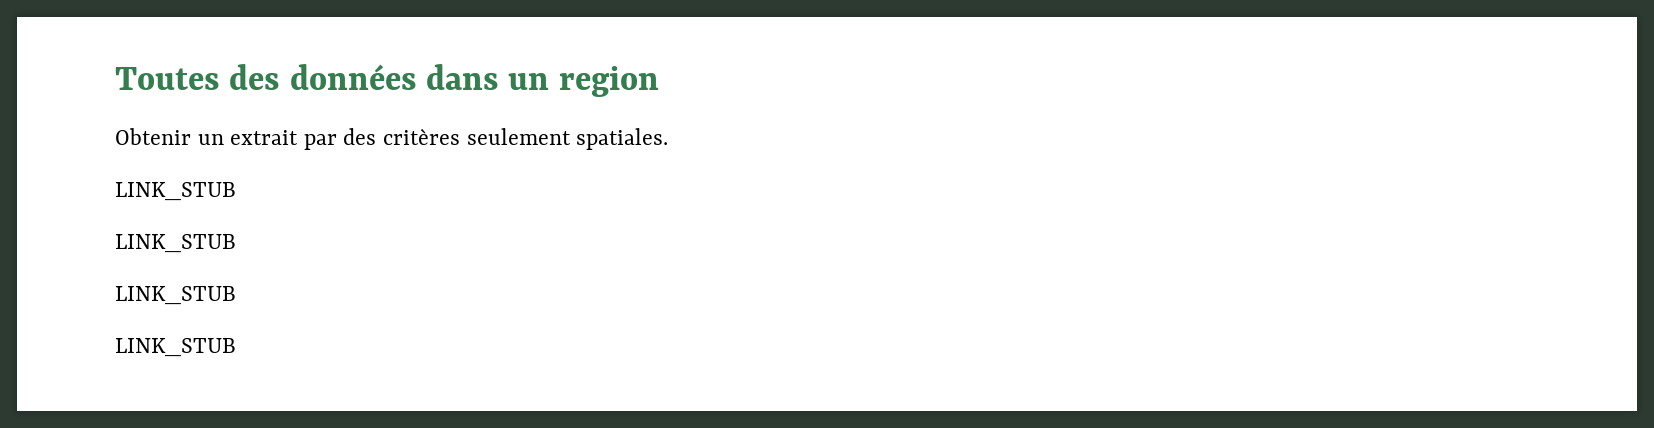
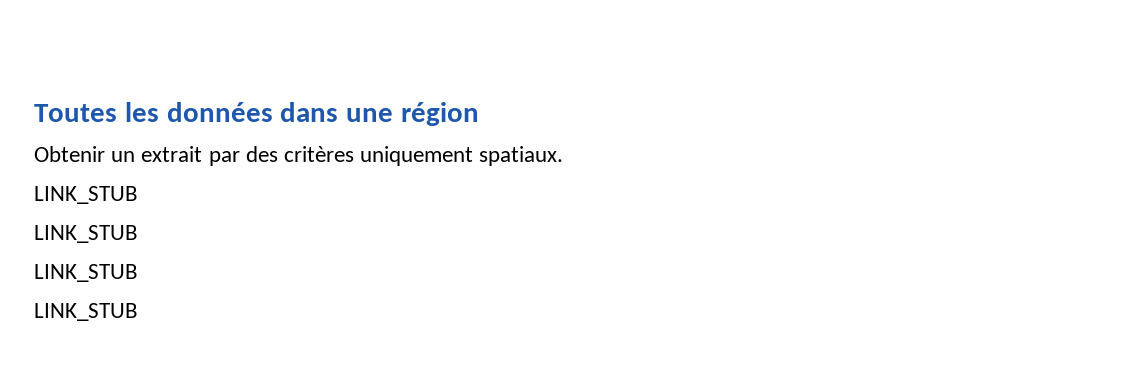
- Toutes des données dans un region
+ Toutes les données dans une région
- Obtenir un extrait par des critères seulement spatiales.
+ Obtenir un extrait par des critères uniquement spatiaux.

